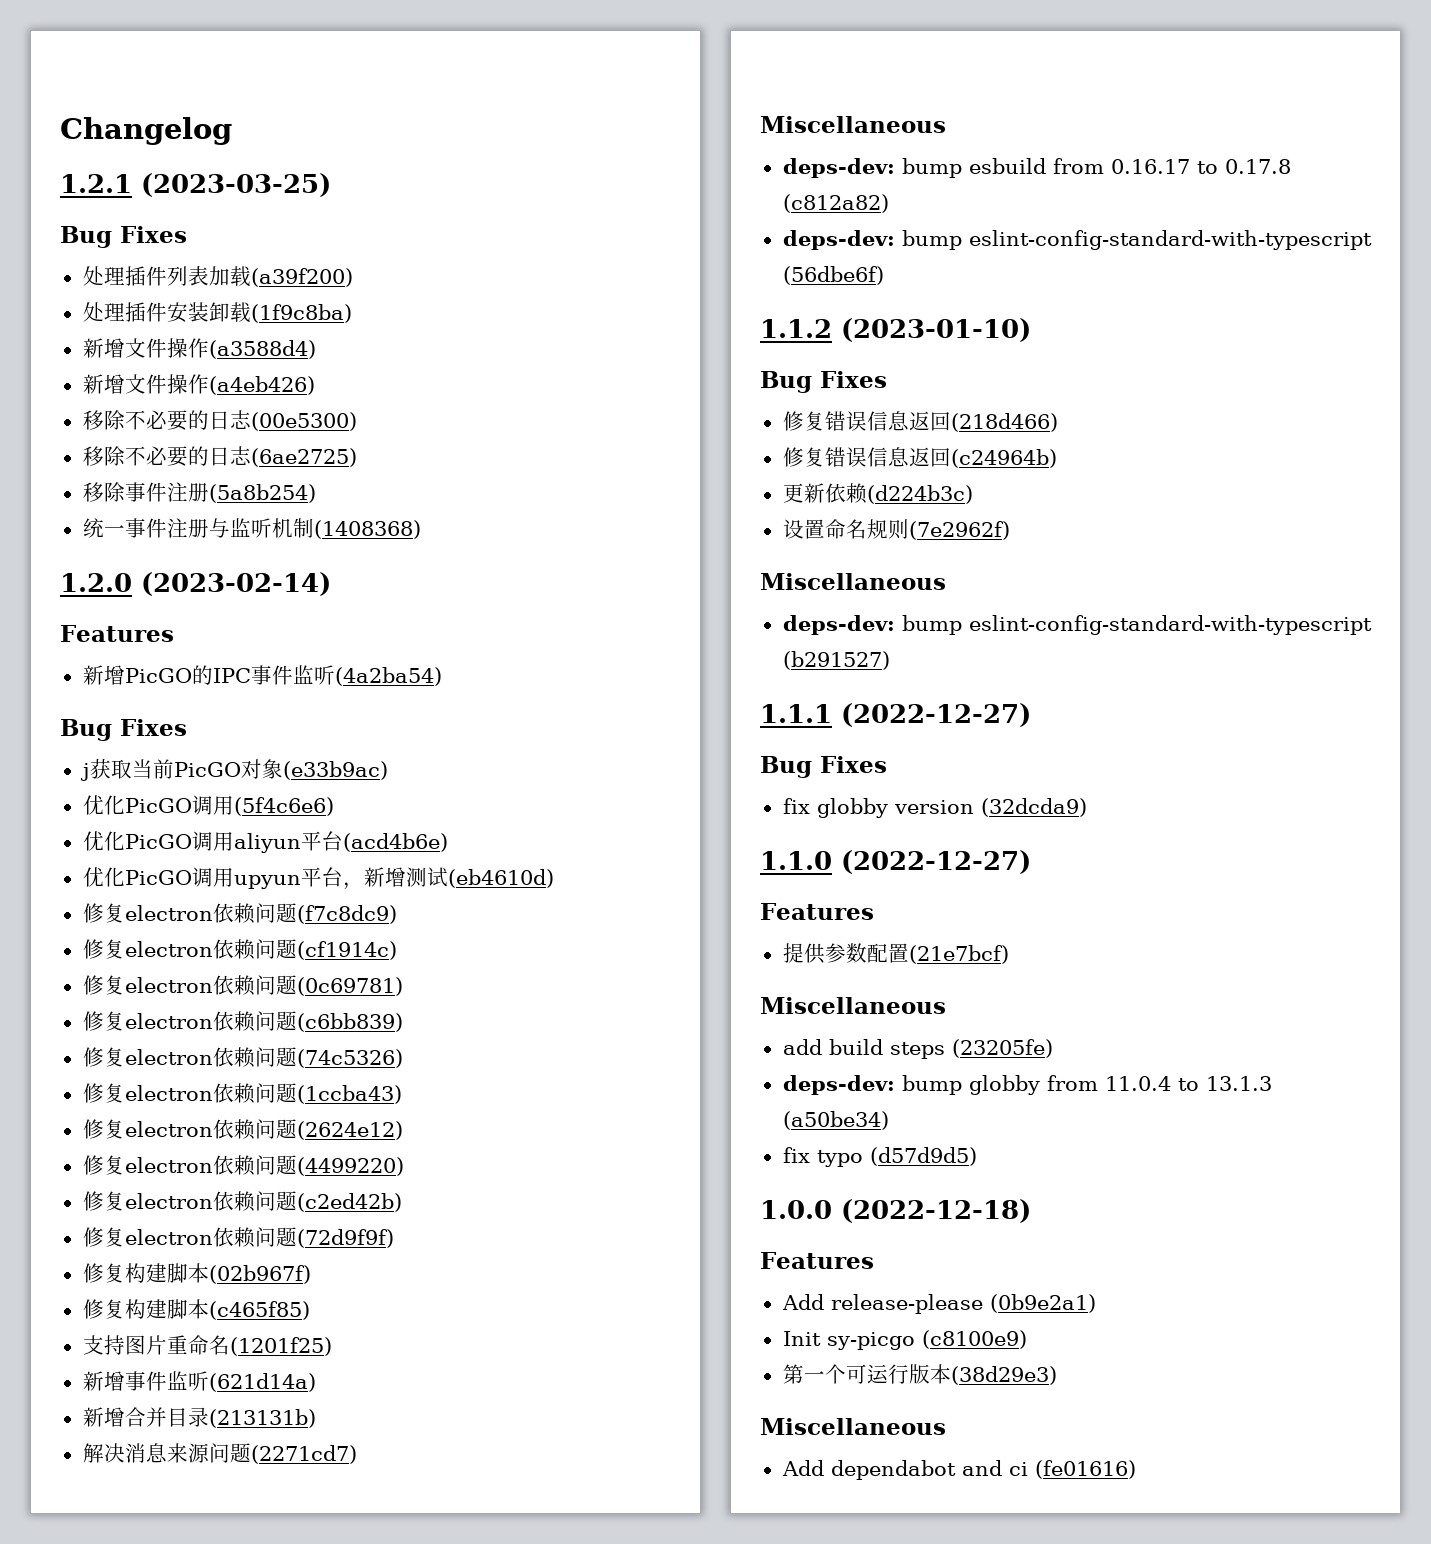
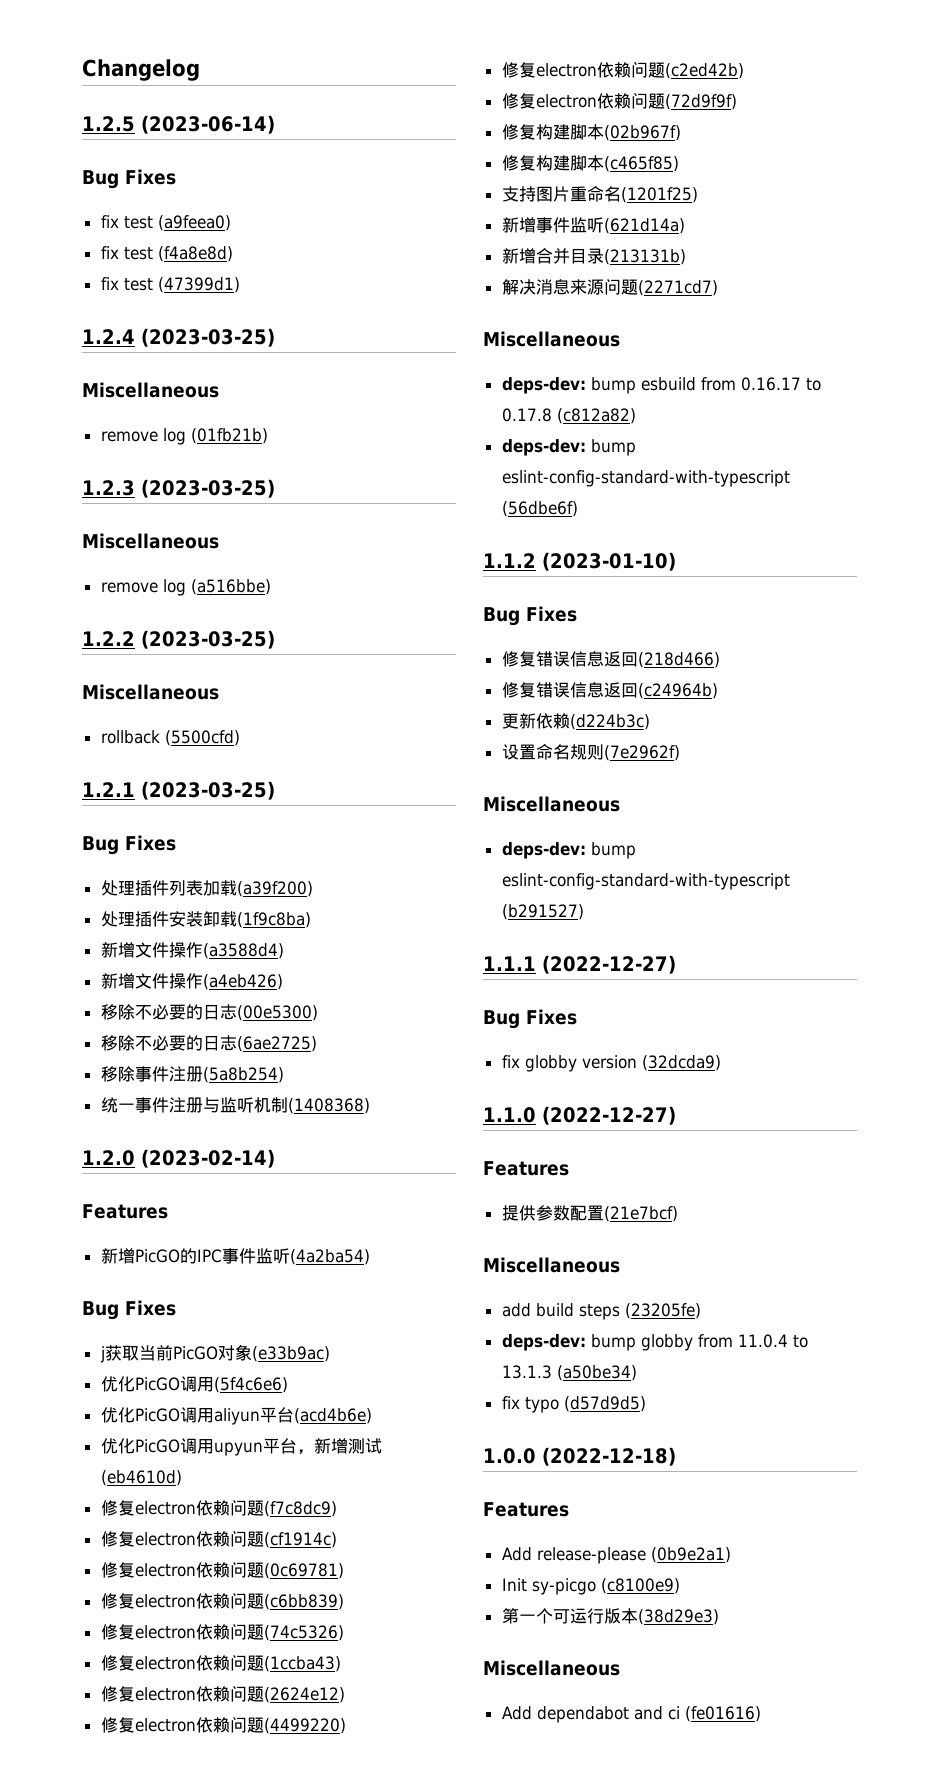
+ 1.2.5 (2023-06-14)
+ Bug Fixes
+ fix test (a9feea0)
+ fix test (f4a8e8d)
+ fix test (47399d1)
+ 1.2.4 (2023-03-25)
+ Miscellaneous
+ remove log (01fb21b)
+ 1.2.3 (2023-03-25)
+ Miscellaneous
+ remove log (a516bbe)
+ 1.2.2 (2023-03-25)
+ Miscellaneous
+ rollback (5500cfd)

